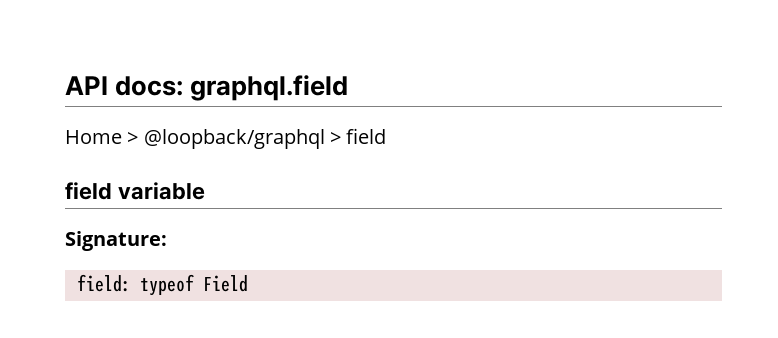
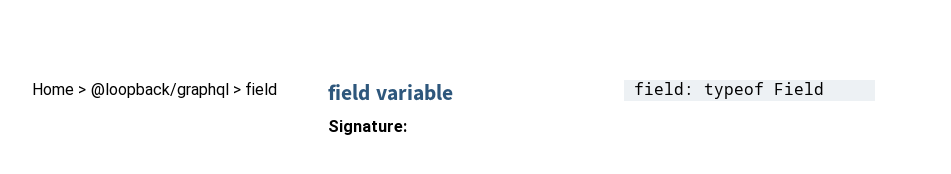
- API docs: graphql.field

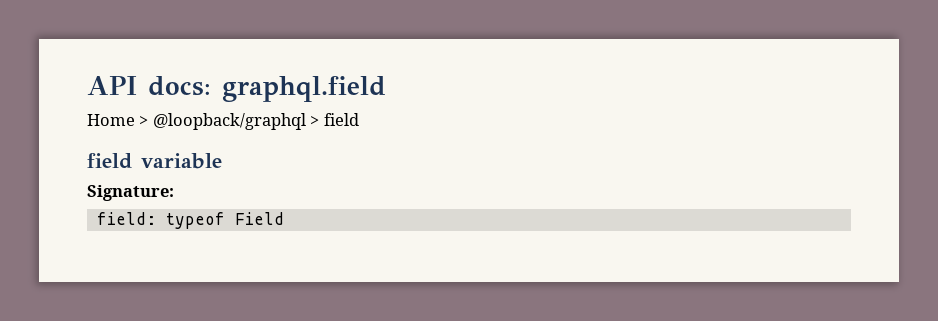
+ API docs: graphql.field

